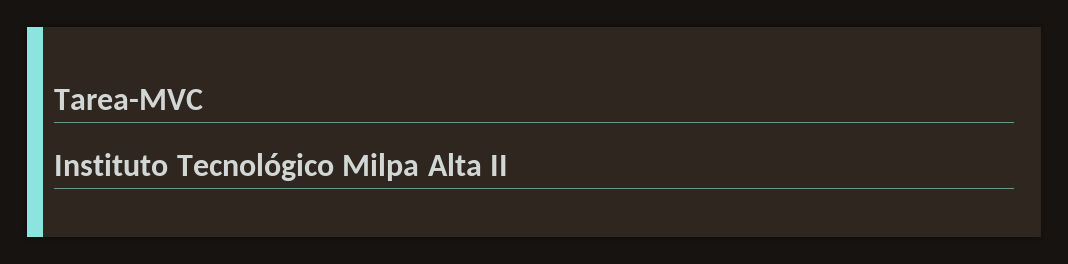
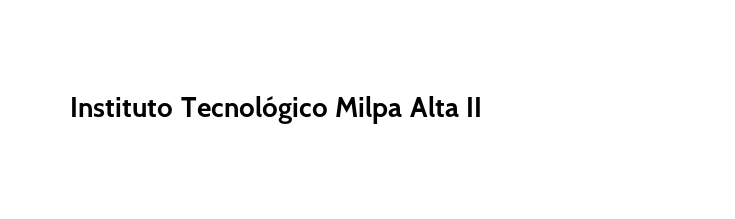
- Tarea-MVC

